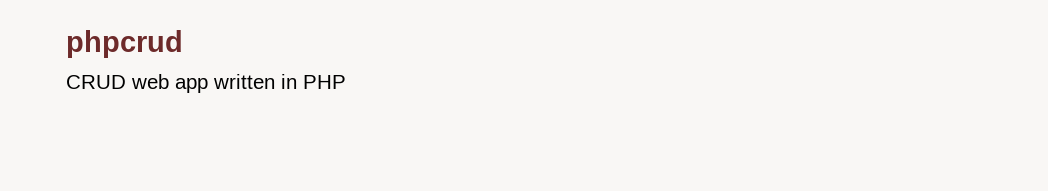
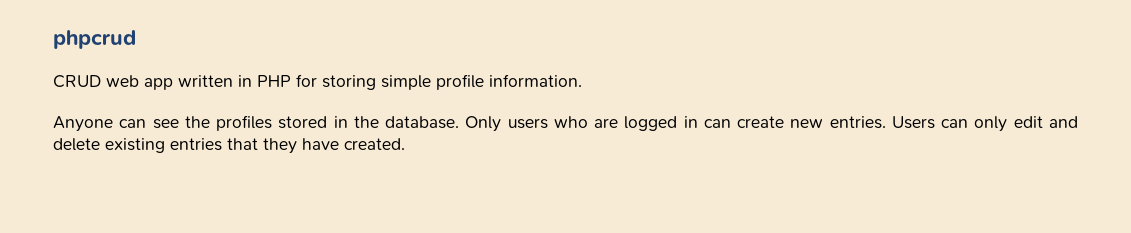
- CRUD web app written in PHP
+ CRUD web app written in PHP for storing simple profile information.
+ Anyone can see the profiles stored in the database. Only users who are logged in can create new entries. Users can only edit and delete existing entries that they have created.

